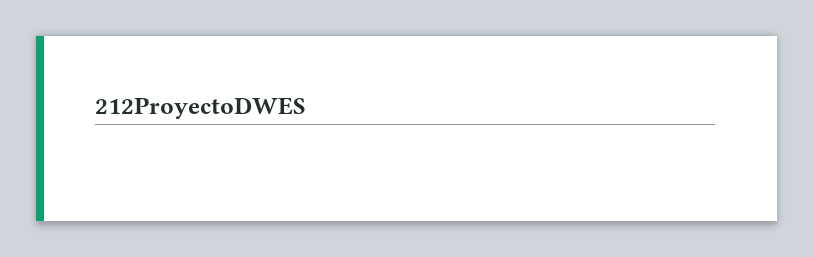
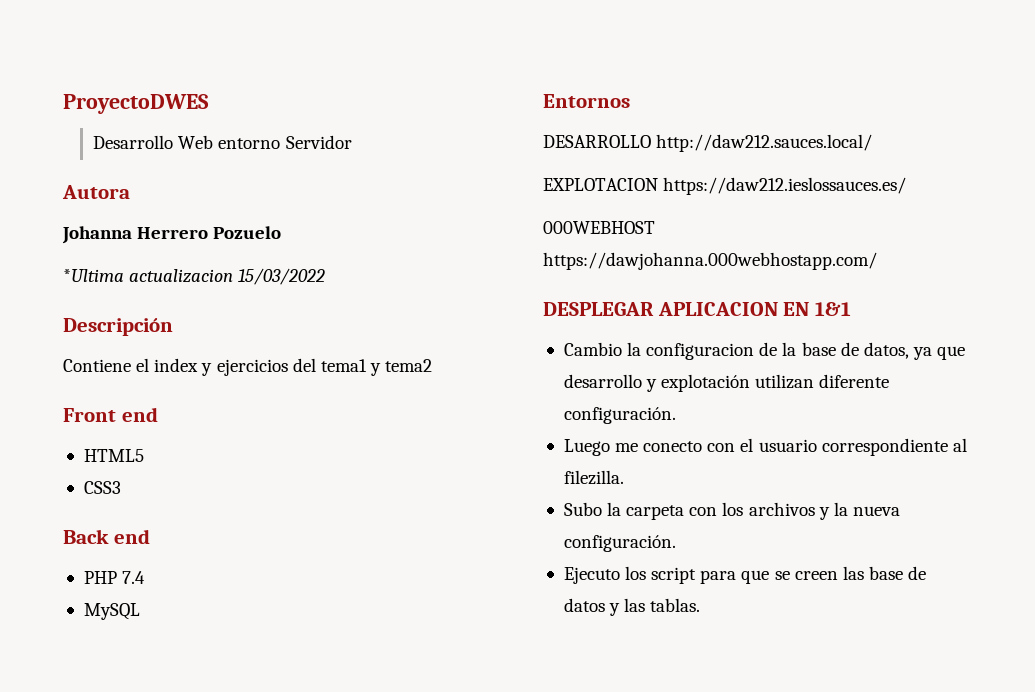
- 212ProyectoDWES
+ ProyectoDWES
+ Desarrollo Web entorno Servidor
+ Autora
+ Johanna Herrero Pozuelo
+ *Ultima actualizacion 15/03/2022
+ Descripción
+ Contiene el index y ejercicios del tema1 y tema2
+ Front end
+ HTML5
+ CSS3
+ Back end
+ PHP 7.4
+ MySQL
+ Entornos
+ DESARROLLO http://daw212.sauces.local/
+ EXPLOTACION https://daw212.ieslossauces.es/
+ 000WEBHOST https://dawjohanna.000webhostapp.com/
+ DESPLEGAR APLICACION EN 1&1
+ Cambio la configuracion de la base de datos, ya que desarrollo y explotación utilizan diferente configuración.
+ Luego me conecto con el usuario correspondiente al filezilla.
+ Subo la carpeta con los archivos y la nueva configuración.
+ Ejecuto los script para que se creen las base de datos y las tablas.

